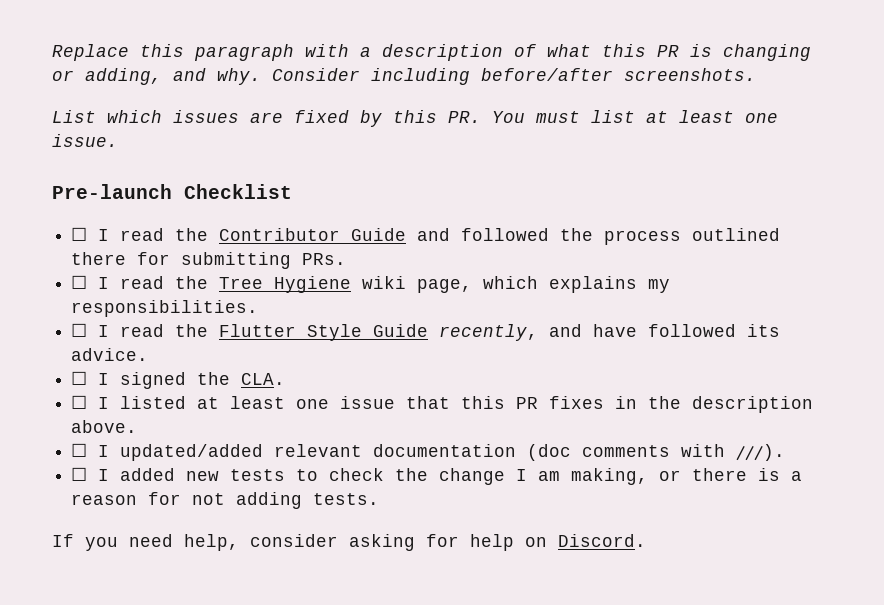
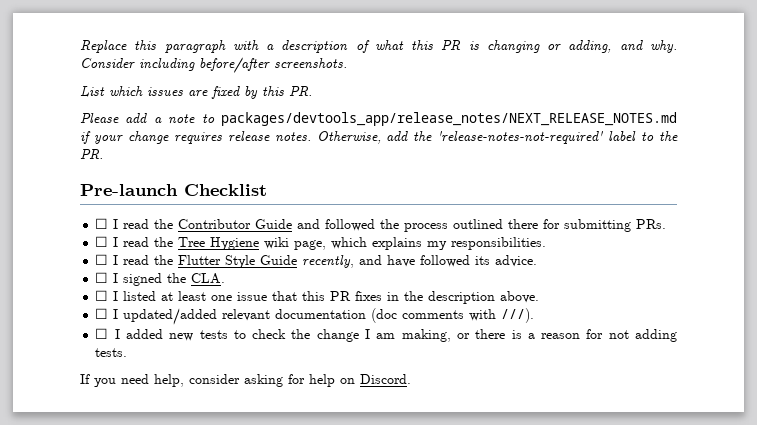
- List which issues are fixed by this PR. You must list at least one issue.
+ List which issues are fixed by this PR.
+ Please add a note to packages/devtools_app/release_notes/NEXT_RELEASE_NOTES.md if your change requires release notes. Otherwise, add the 'release-notes-not-required' label to the PR.

